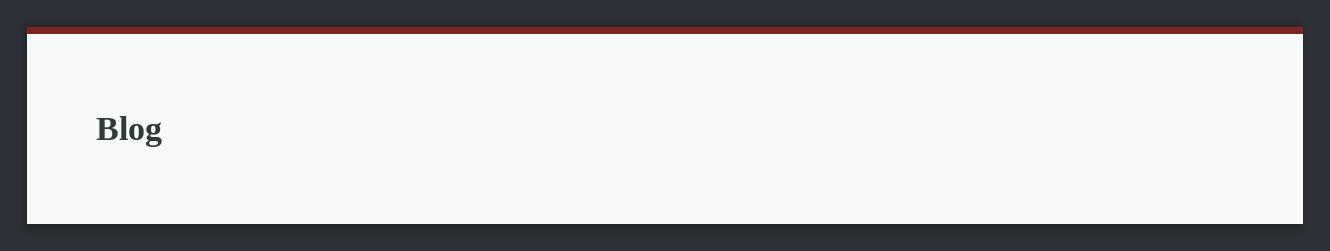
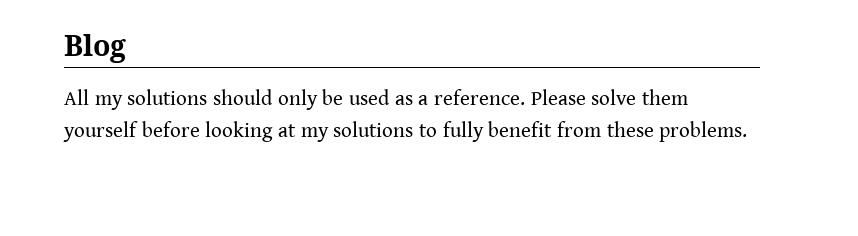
+ All my solutions should only be used as a reference. Please solve them yourself before looking at my solutions to fully benefit from these problems.

